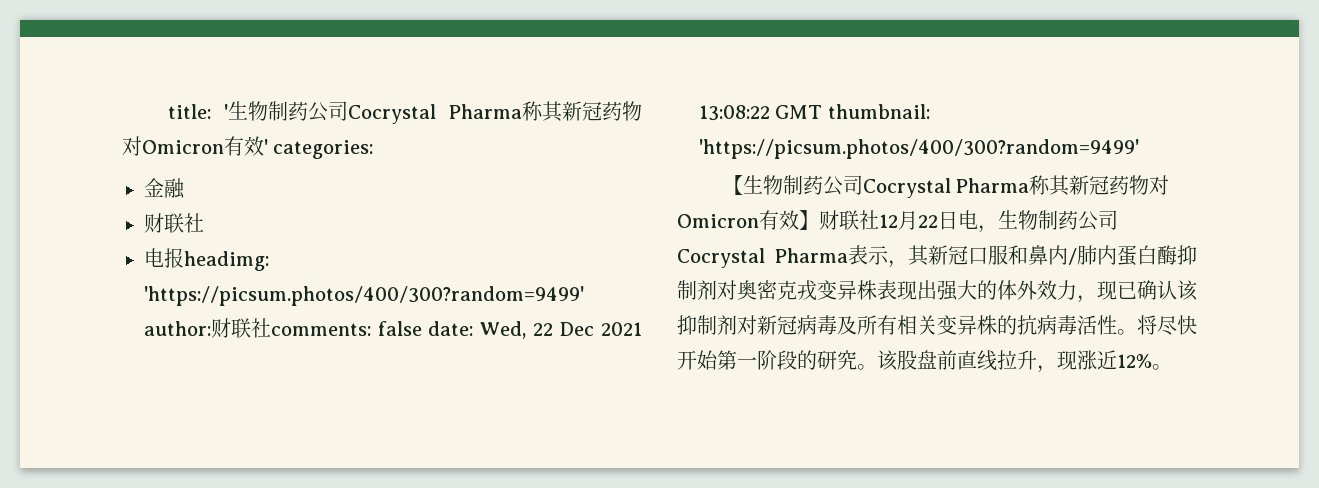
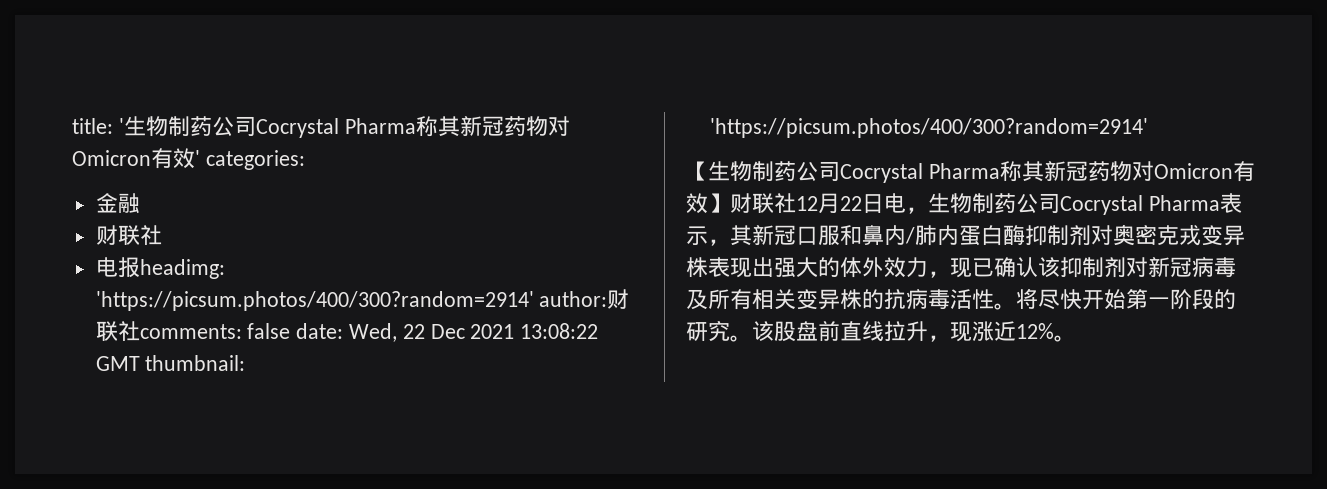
- 电报headimg: 'https://picsum.photos/400/300?random=9499' author:财联社comments: false date: Wed, 22 Dec 2021 13:08:22 GMT thumbnail: 'https://picsum.photos/400/300?random=9499'
+ 电报headimg: 'https://picsum.photos/400/300?random=2914' author:财联社comments: false date: Wed, 22 Dec 2021 13:08:22 GMT thumbnail: 'https://picsum.photos/400/300?random=2914'

